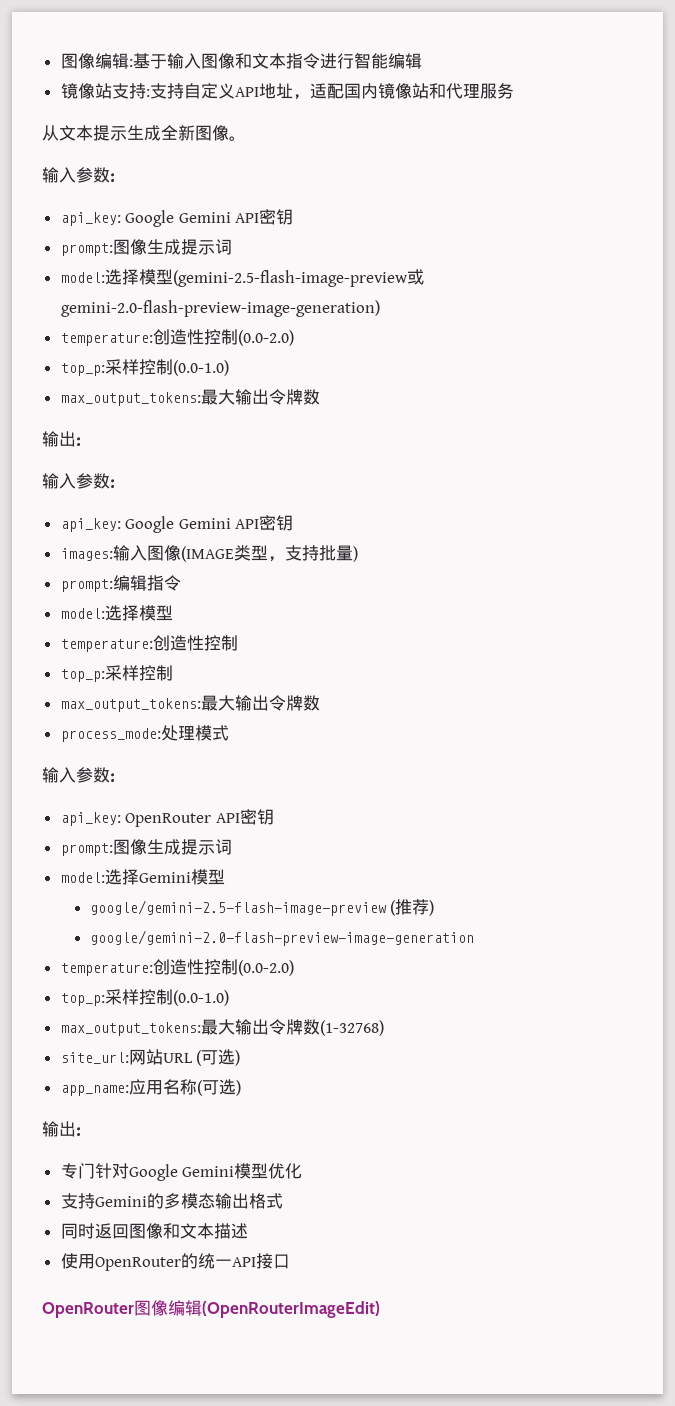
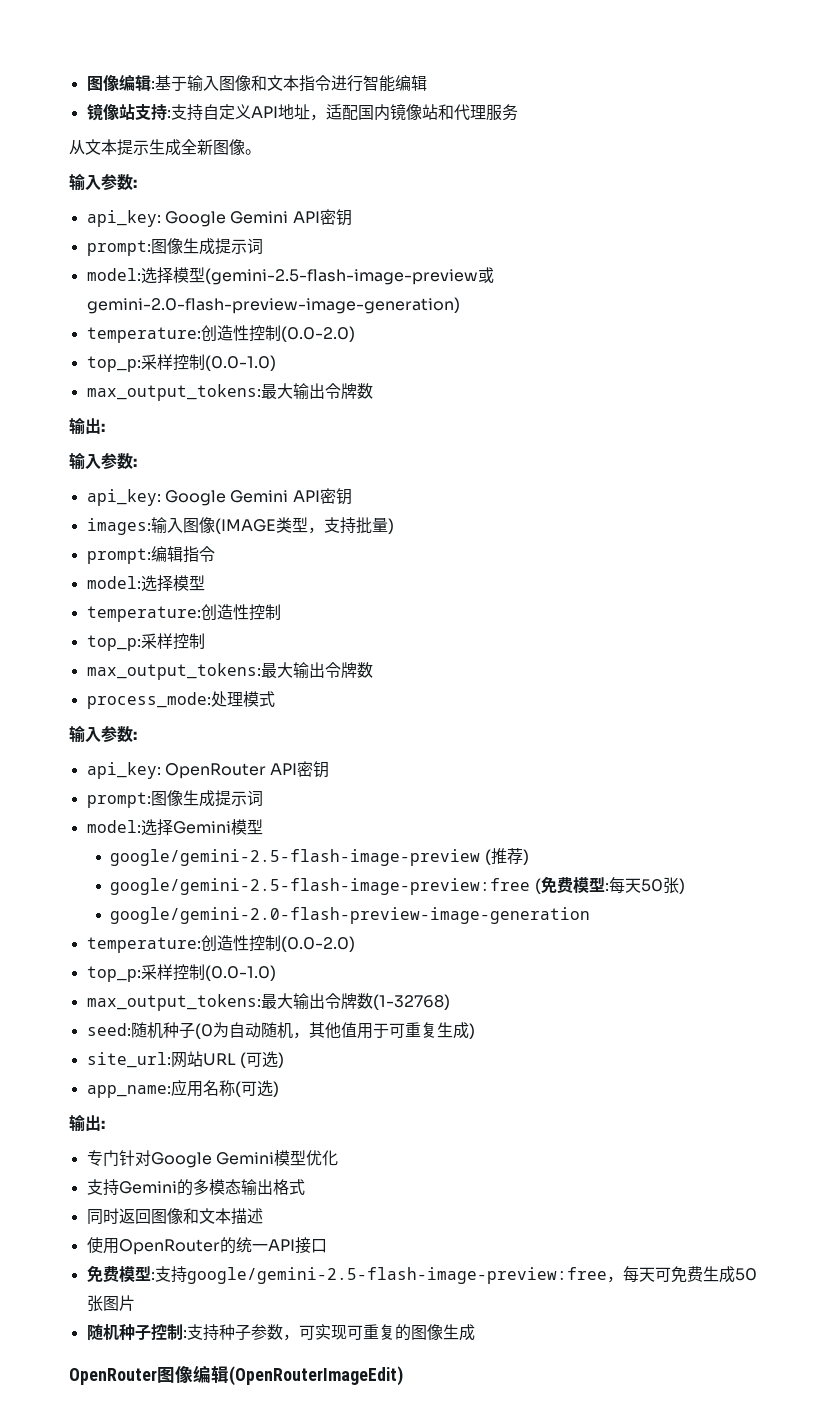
+ google/gemini-2.5-flash-image-preview:free (免费模型:每天50张)
+ seed:随机种子(0为自动随机，其他值用于可重复生成)
+ 免费模型:支持google/gemini-2.5-flash-image-preview:free，每天可免费生成50张图片
+ 随机种子控制:支持种子参数，可实现可重复的图像生成

